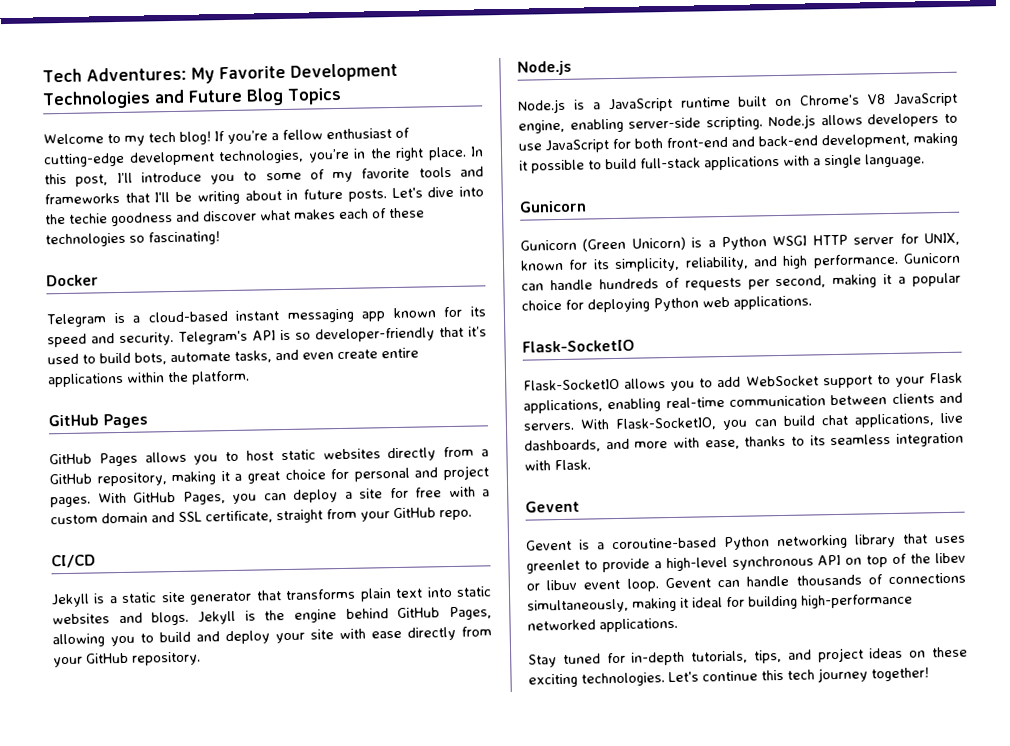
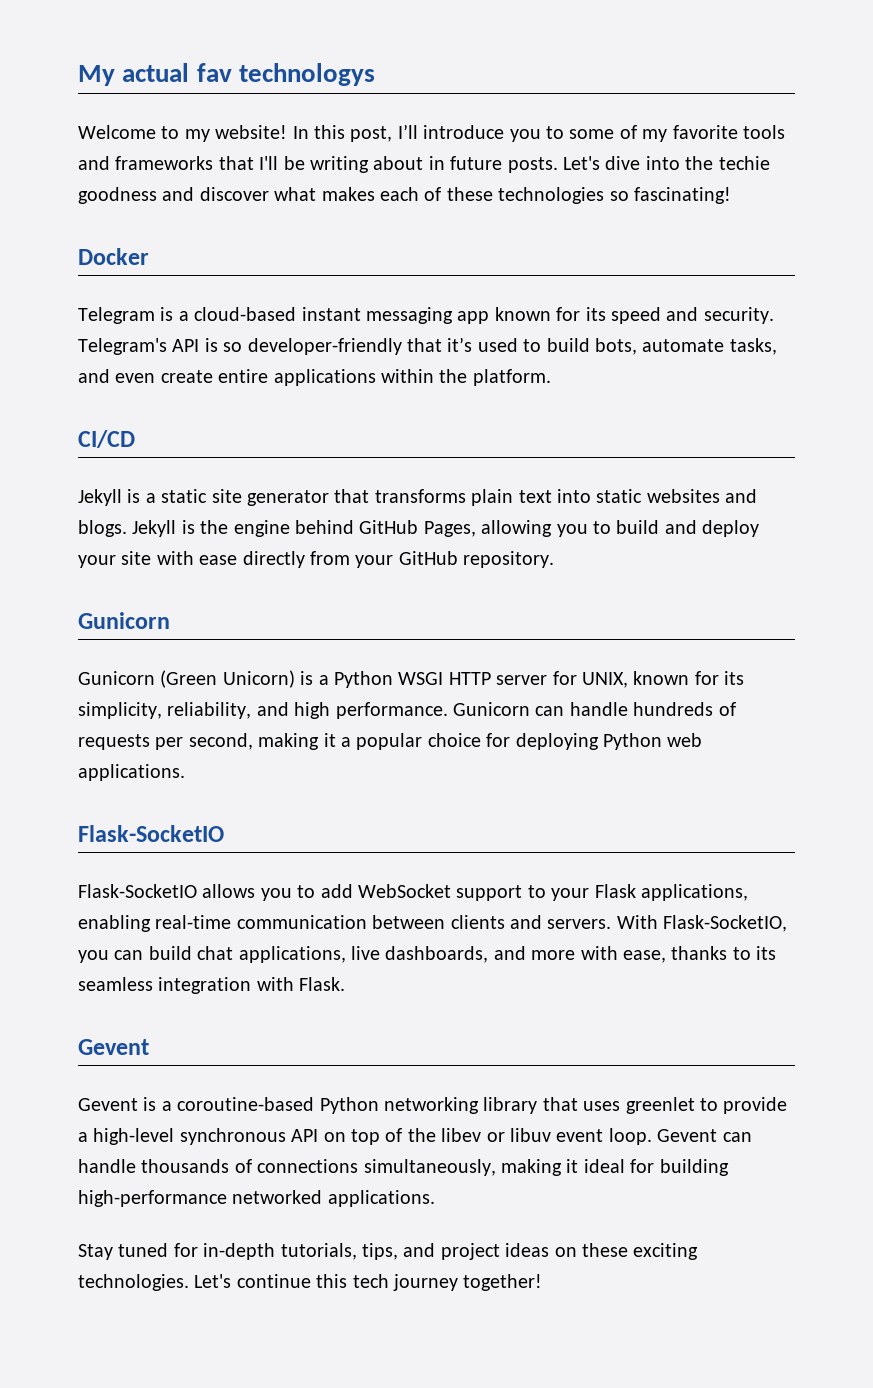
- Tech Adventures: My Favorite Development Technologies and Future Blog Topics
- Welcome to my tech blog! If you’re a fellow enthusiast of cutting-edge development technologies, you’re in the right place.
+ My actual fav technologys
+ Welcome to my website!
  Telegram's API is so developer-friendly that it’s used to build bots, automate tasks, and even create entire applications within the platform.
- GitHub Pages
- GitHub Pages allows you to host static websites directly from a GitHub repository, making it a great choice for personal and project pages. With GitHub Pages, you can deploy a site for free with a custom domain and SSL certificate, straight from your GitHub repo.
  Jekyll is the engine behind GitHub Pages, allowing you to build and deploy your site with ease directly from your GitHub repository.
- Node.js
- Node.js is a JavaScript runtime built on Chrome's V8 JavaScript engine, enabling server-side scripting. Node.js allows developers to use JavaScript for both front-end and back-end development, making it possible to build full-stack applications with a single language.

